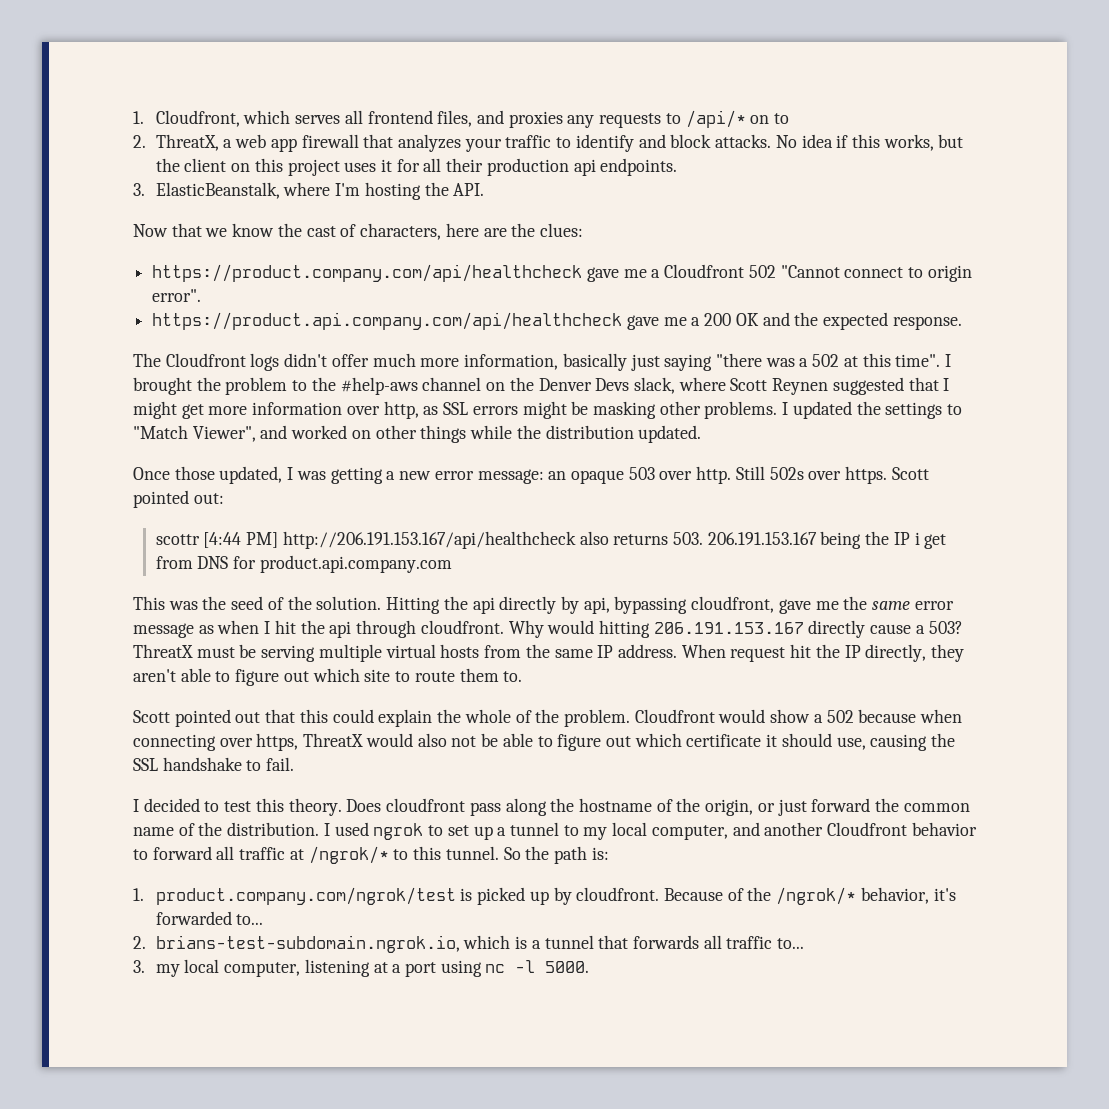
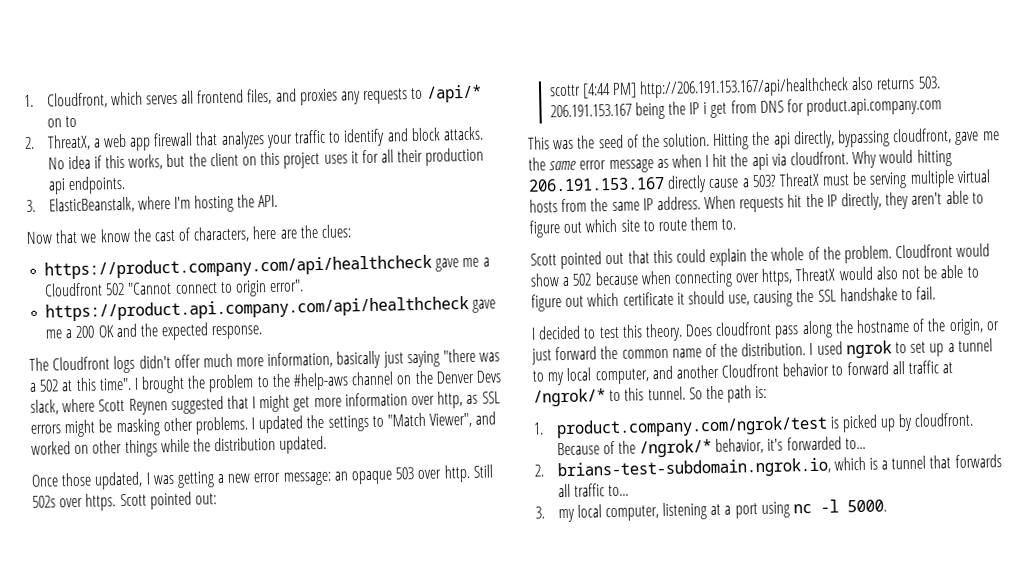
- Hitting the api directly by api, bypassing cloudfront, gave me the same error message as when I hit the api through cloudfront.
+ Hitting the api directly, bypassing cloudfront, gave me the same error message as when I hit the api via cloudfront.
- When request hit the IP directly, they aren't able to figure out which site to route them to.
+ When requests hit the IP directly, they aren't able to figure out which site to route them to.

